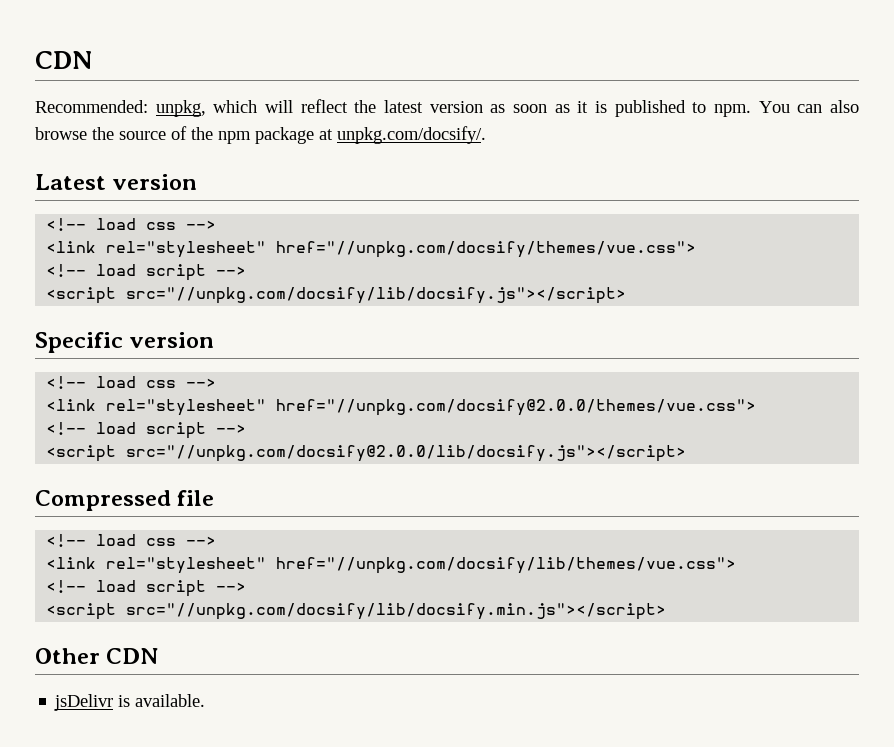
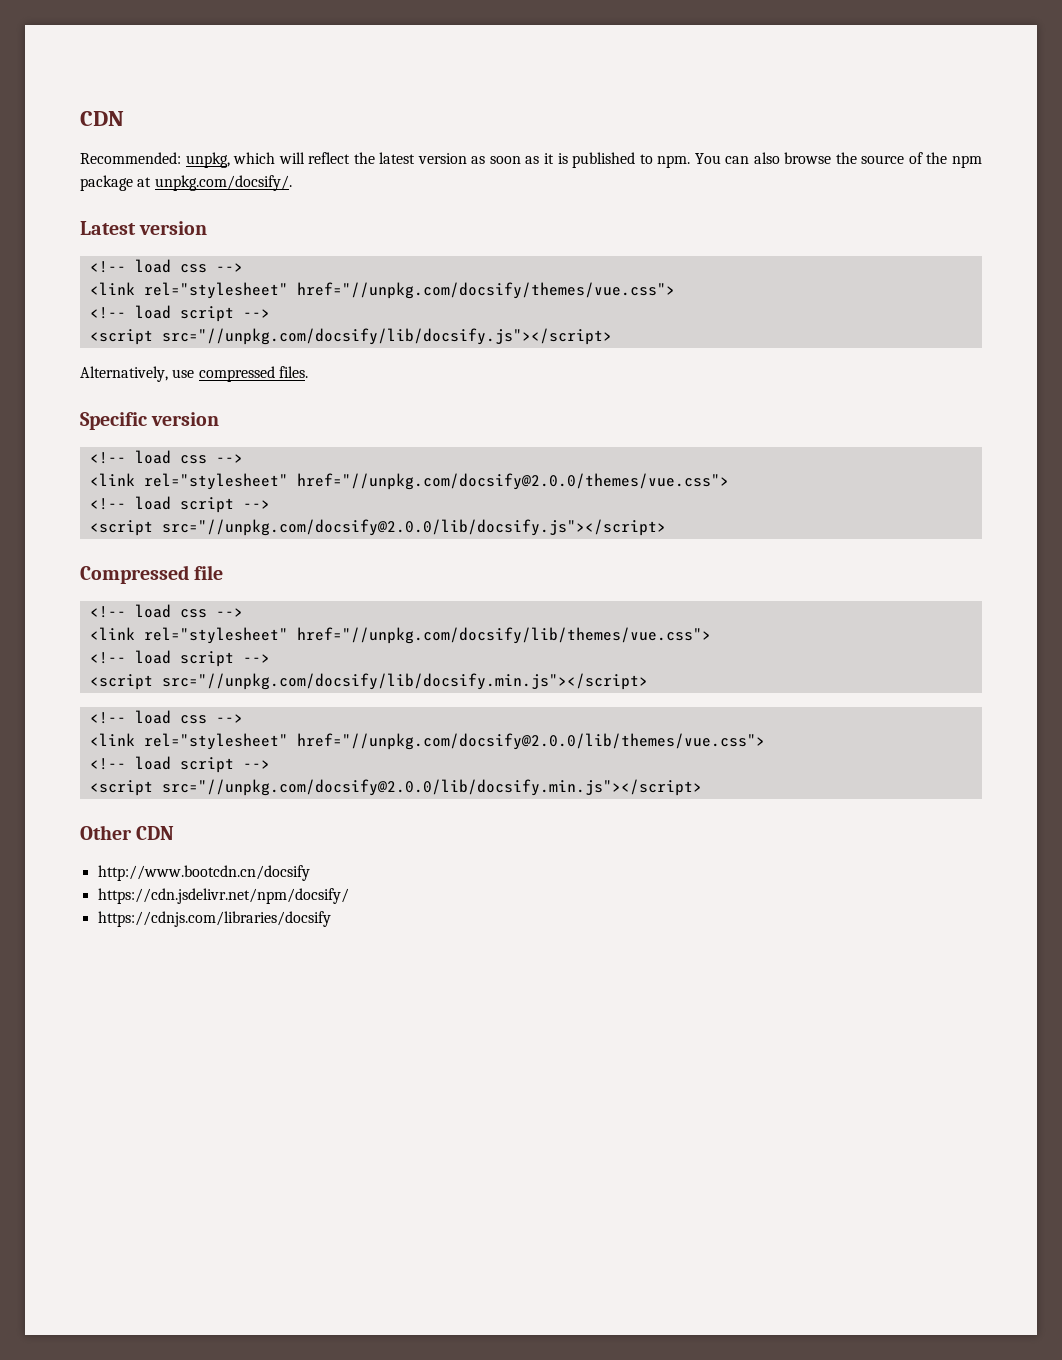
+ Alternatively, use compressed files.
  <script src="//unpkg.com/docsify/lib/docsify.min.js"></script>
+ <!-- load css -->
+ <link rel="stylesheet" href="//unpkg.com/docsify@2.0.0/lib/themes/vue.css">
+ <!-- load script -->
+ <script src="//unpkg.com/docsify@2.0.0/lib/docsify.min.js"></script>
- jsDelivr is available.
+ http://www.bootcdn.cn/docsify
+ https://cdn.jsdelivr.net/npm/docsify/
+ https://cdnjs.com/libraries/docsify

